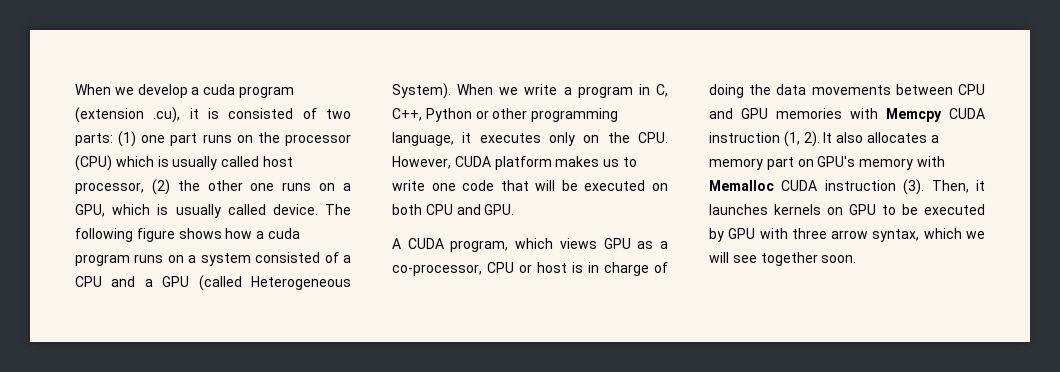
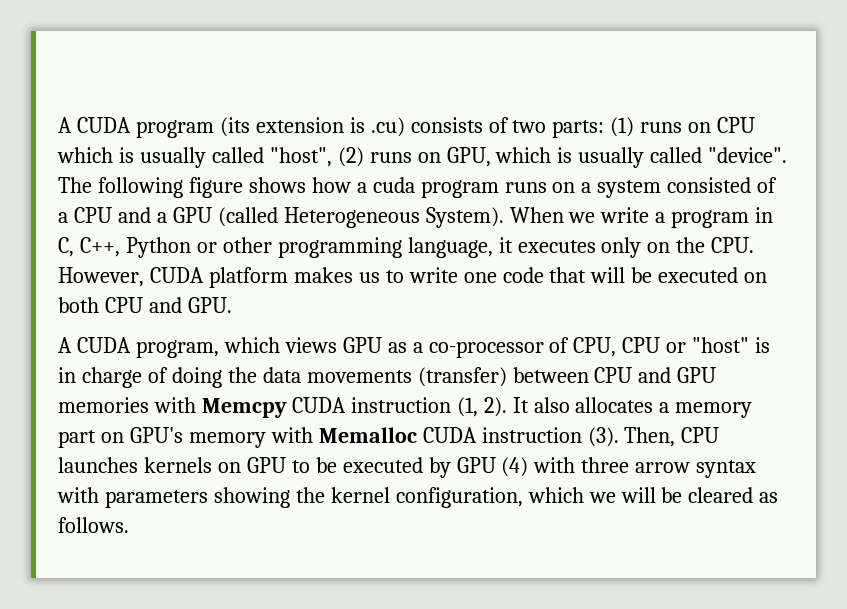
- When we develop a cuda program (extension .cu), it is consisted of two parts: (1) one part runs on the processor (CPU) which is usually called host processor, (2) the other one runs on a GPU, which is usually called device.
+ A CUDA program (its extension is .cu) consists of two parts: (1) runs on CPU which is usually called "host", (2) runs on GPU, which is usually called "device".
- A CUDA program, which views GPU as a co-processor, CPU or host is in charge of doing the data movements between CPU and GPU memories with Memcpy CUDA instruction (1, 2).
+ A CUDA program, which views GPU as a co-processor of CPU, CPU or "host" is in charge of doing the data movements (transfer) between CPU and GPU memories with Memcpy CUDA instruction (1, 2).
- Then, it launches kernels on GPU to be executed by GPU with three arrow syntax, which we will see together soon.
+ Then, CPU launches kernels on GPU to be executed by GPU (4) with three arrow syntax with parameters showing the kernel configuration, which we will be cleared as follows.

